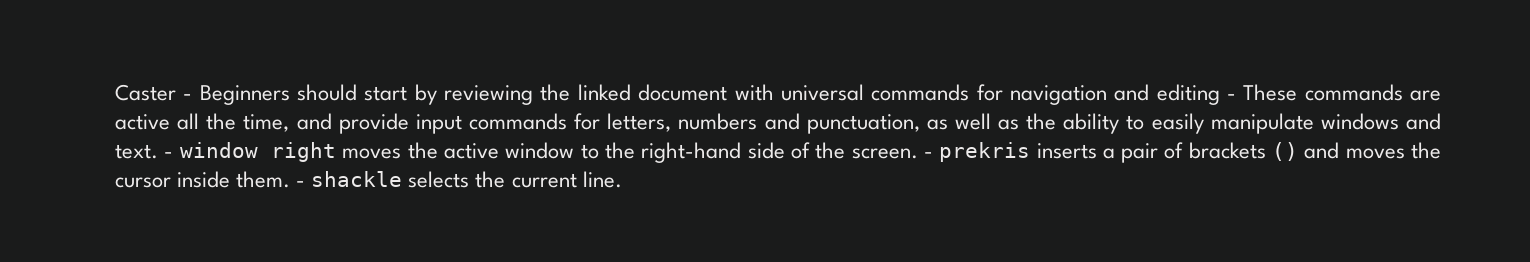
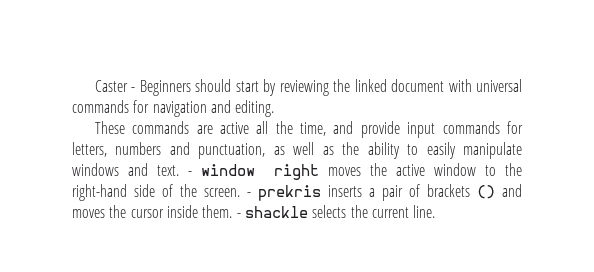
- Caster - Beginners should start by reviewing the linked document with universal commands for navigation and editing - These commands are active all the time, and provide input commands for letters, numbers and punctuation, as well as the ability to easily manipulate windows and text.
+ Caster - Beginners should start by reviewing the linked document with universal commands for navigation and editing.
+ These commands are active all the time, and provide input commands for letters, numbers and punctuation, as well as the ability to easily manipulate windows and text.

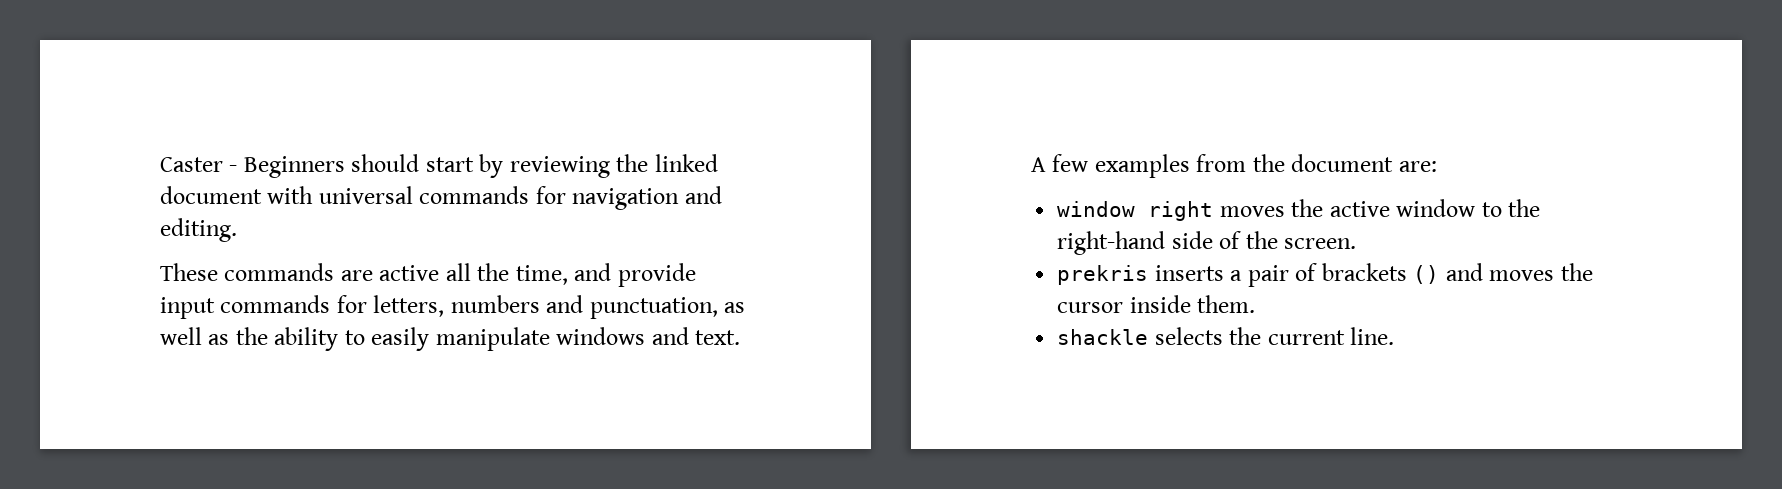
- - window right moves the active window to the right-hand side of the screen. - prekris inserts a pair of brackets () and moves the cursor inside them. - shackle selects the current line.
+ A few examples from the document are:
+ window right moves the active window to the right-hand side of the screen.
+ prekris inserts a pair of brackets () and moves the cursor inside them.
+ shackle selects the current line.

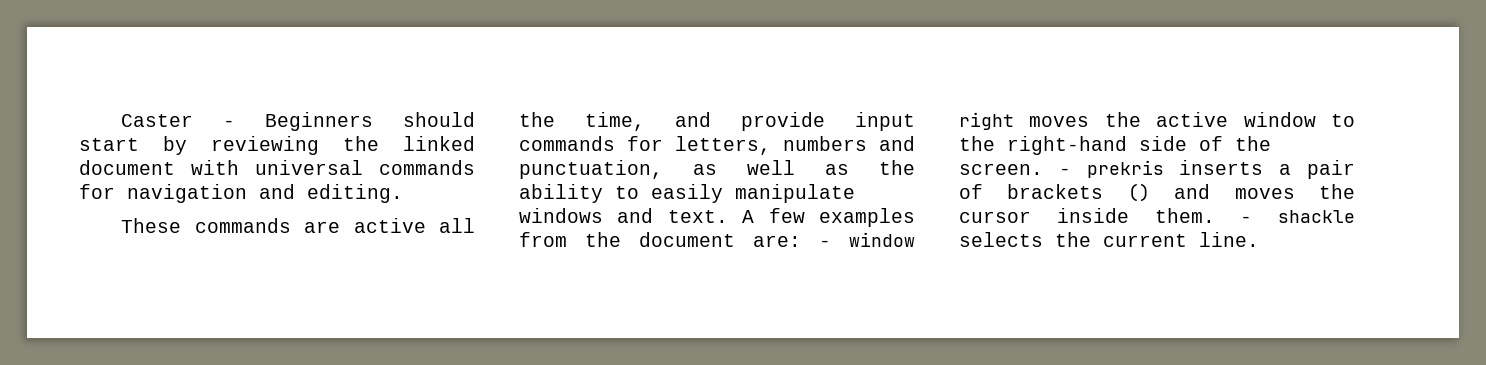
- A few examples from the document are:
- window right moves the active window to the right-hand side of the screen.
- prekris inserts a pair of brackets () and moves the cursor inside them.
- shackle selects the current line.
+ A few examples from the document are: - window right moves the active window to the right-hand side of the screen. - prekris inserts a pair of brackets () and moves the cursor inside them. - shackle selects the current line.

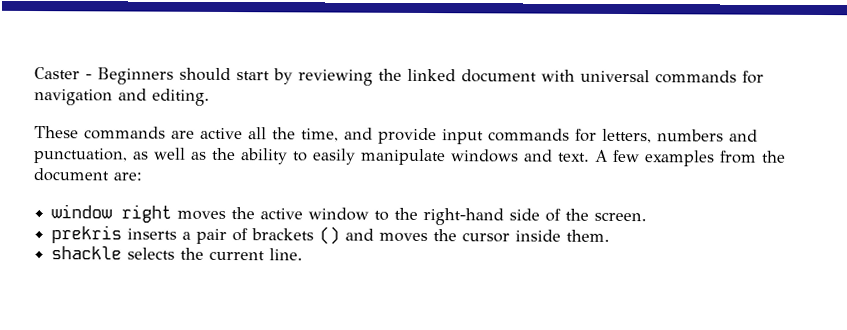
- A few examples from the document are: - window right moves the active window to the right-hand side of the screen. - prekris inserts a pair of brackets () and moves the cursor inside them. - shackle selects the current line.
+ A few examples from the document are:
+ window right moves the active window to the right-hand side of the screen.
+ prekris inserts a pair of brackets () and moves the cursor inside them.
+ shackle selects the current line.

